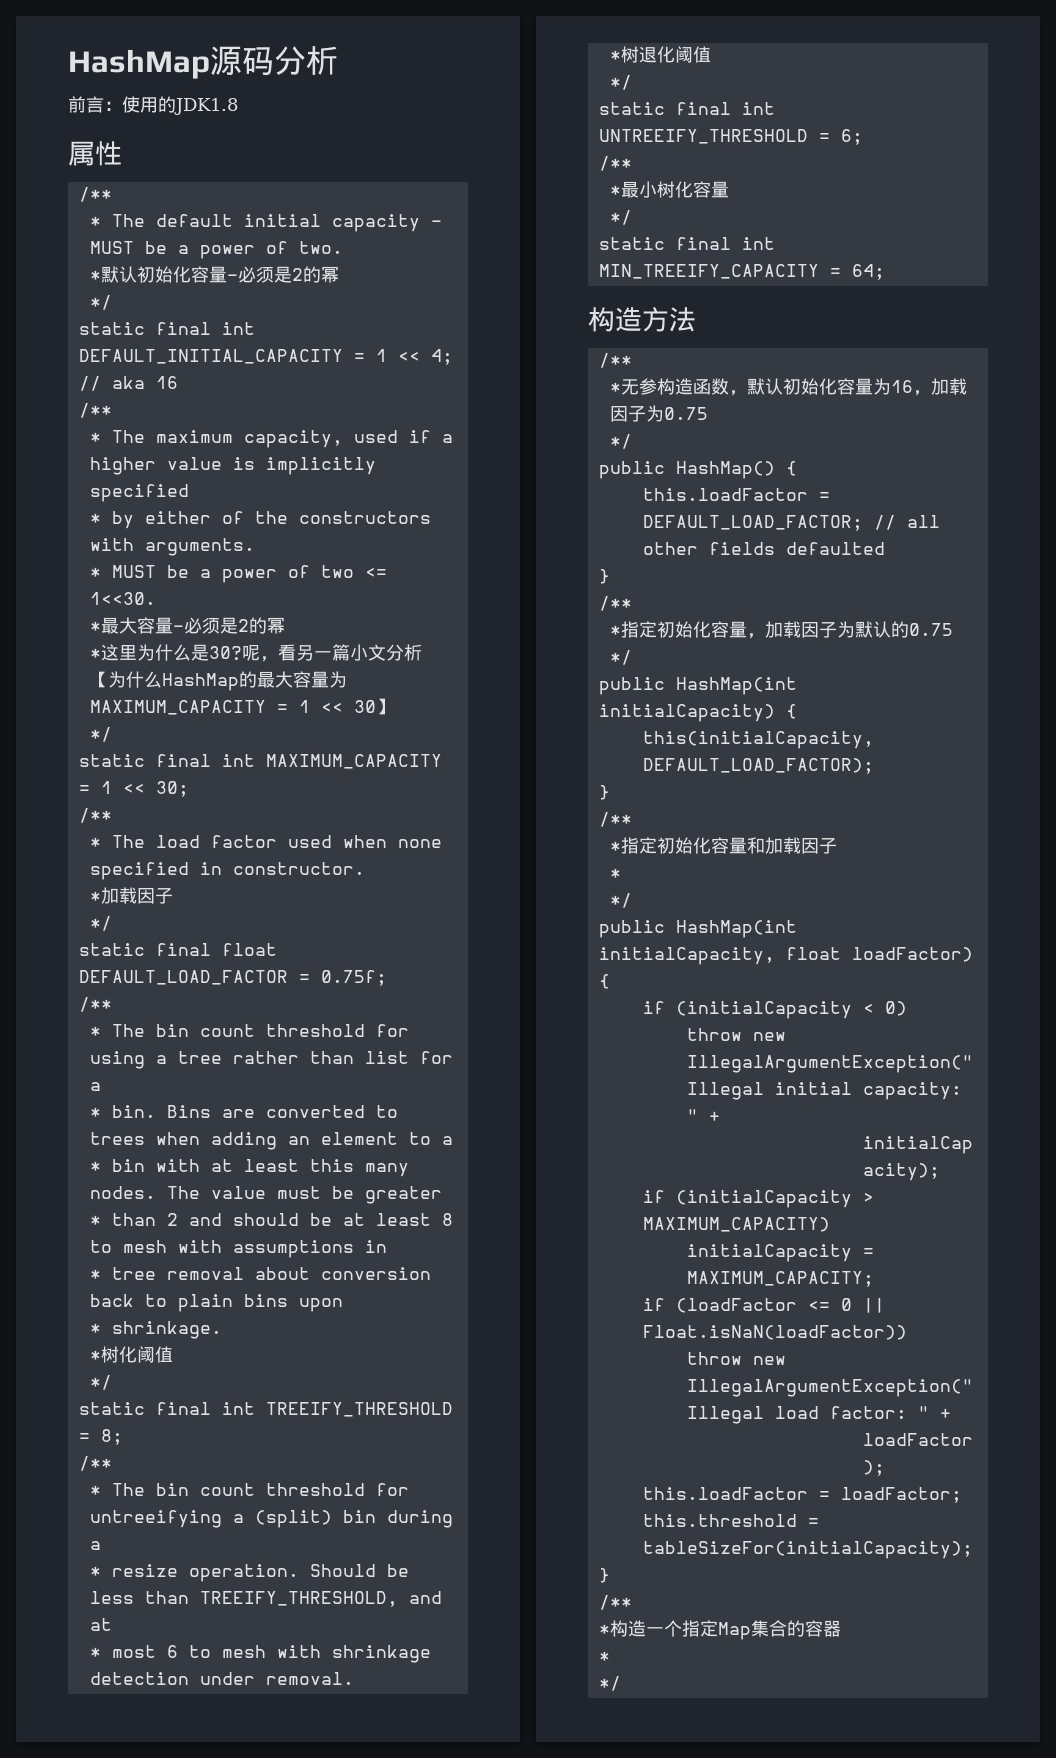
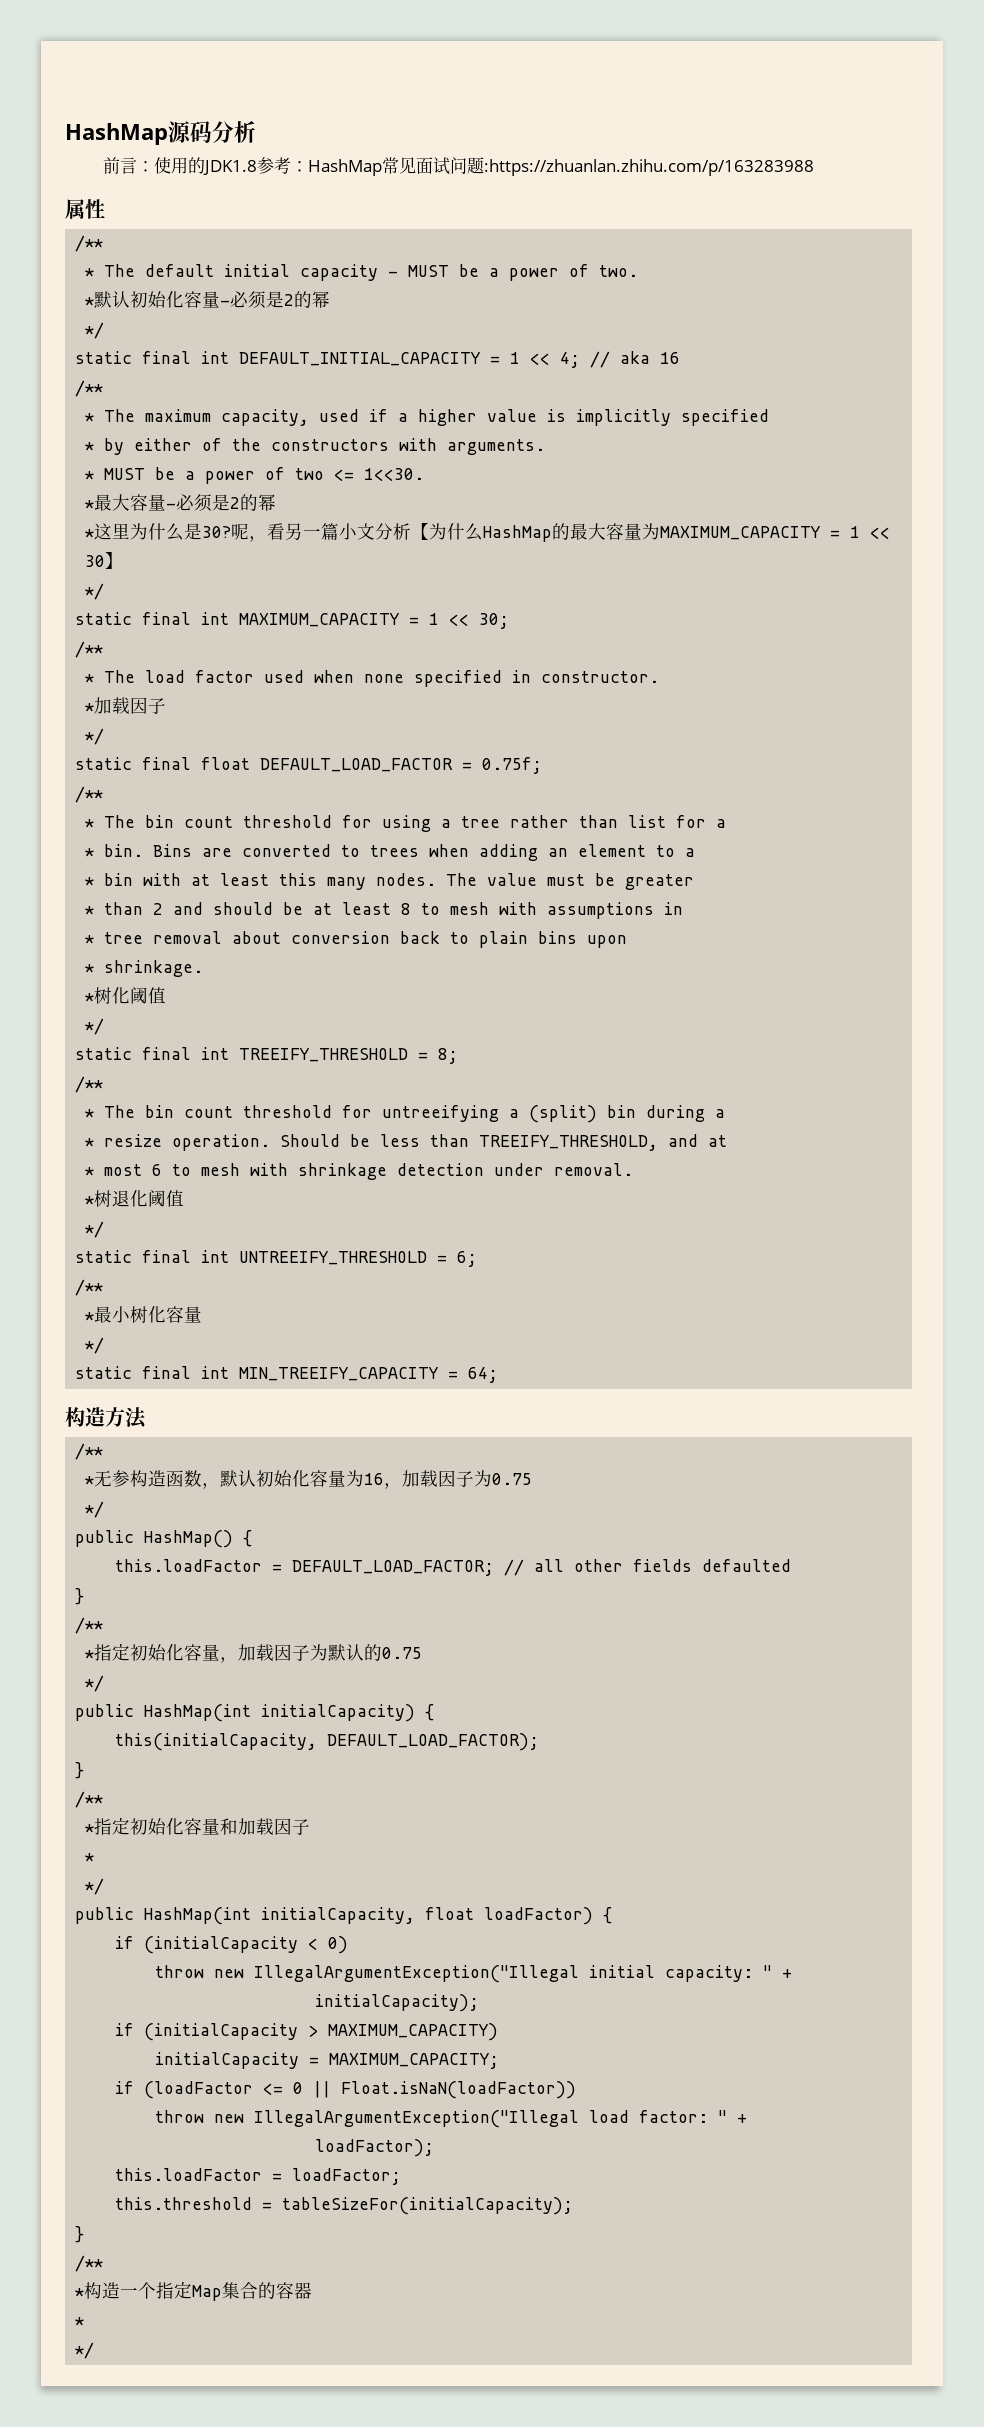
- 前言：使用的JDK1.8
+ 前言：使用的JDK1.8参考：HashMap常见面试问题:https://zhuanlan.zhihu.com/p/163283988

